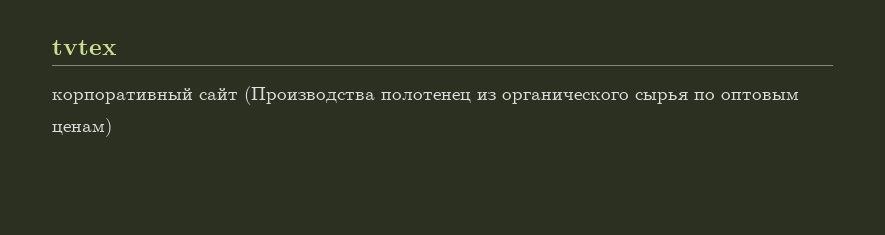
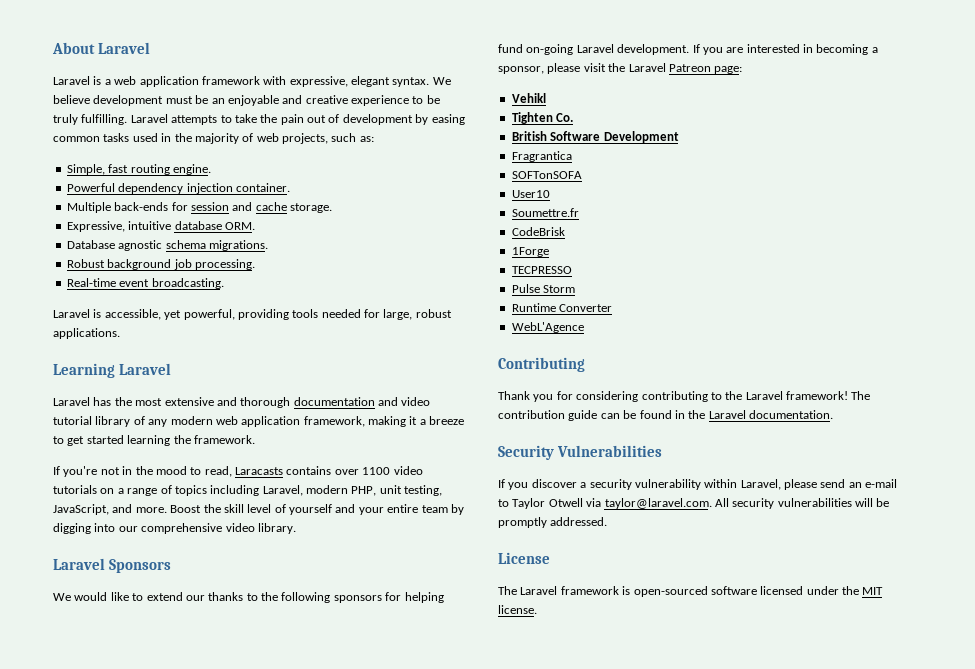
- tvtex
- корпоративный сайт (Производства полотенец из органического сырья по оптовым ценам)
+ About Laravel
+ Laravel is a web application framework with expressive, elegant syntax. We believe development must be an enjoyable and creative experience to be truly fulfilling. Laravel attempts to take the pain out of development by easing common tasks used in the majority of web projects, such as:
+ Simple, fast routing engine.
+ Powerful dependency injection container.
+ Multiple back-ends for session and cache storage.
+ Expressive, intuitive database ORM.
+ Database agnostic schema migrations.
+ Robust background job processing.
+ Real-time event broadcasting.
+ Laravel is accessible, yet powerful, providing tools needed for large, robust applications.
+ Learning Laravel
+ Laravel has the most extensive and thorough documentation and video tutorial library of any modern web application framework, making it a breeze to get started learning the framework.
+ If you're not in the mood to read, Laracasts contains over 1100 video tutorials on a range of topics including Laravel, modern PHP, unit testing, JavaScript, and more. Boost the skill level of yourself and your entire team by digging into our comprehensive video library.
+ Laravel Sponsors
+ We would like to extend our thanks to the following sponsors for helping fund on-going Laravel development. If you are interested in becoming a sponsor, please visit the Laravel Patreon page:
+ Vehikl
+ Tighten Co.
+ British Software Development
+ Fragrantica
+ SOFTonSOFA
+ User10
+ Soumettre.fr
+ CodeBrisk
+ 1Forge
+ TECPRESSO
+ Pulse Storm
+ Runtime Converter
+ WebL'Agence
+ Contributing
+ Thank you for considering contributing to the Laravel framework! The contribution guide can be found in the Laravel documentation.
+ Security Vulnerabilities
+ If you discover a security vulnerability within Laravel, please send an e-mail to Taylor Otwell via taylor@laravel.com. All security vulnerabilities will be promptly addressed.
+ License
+ The Laravel framework is open-sourced software licensed under the MIT license.

